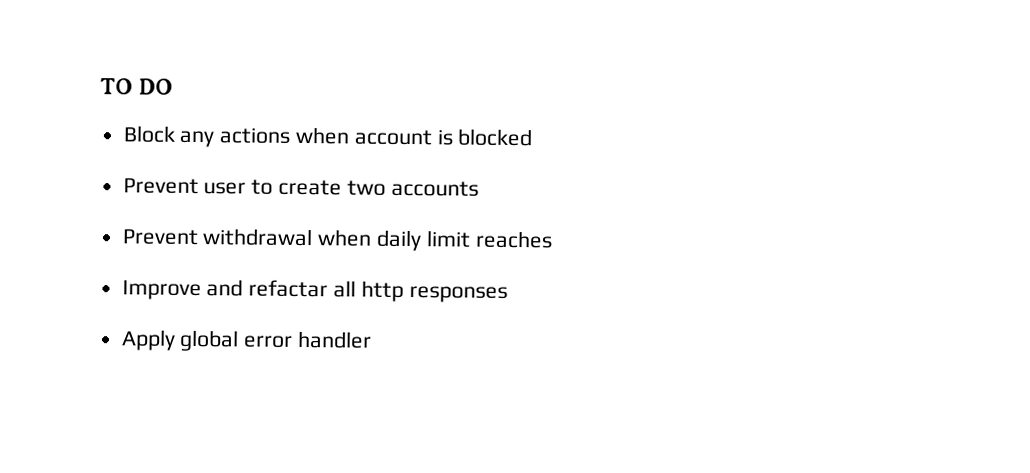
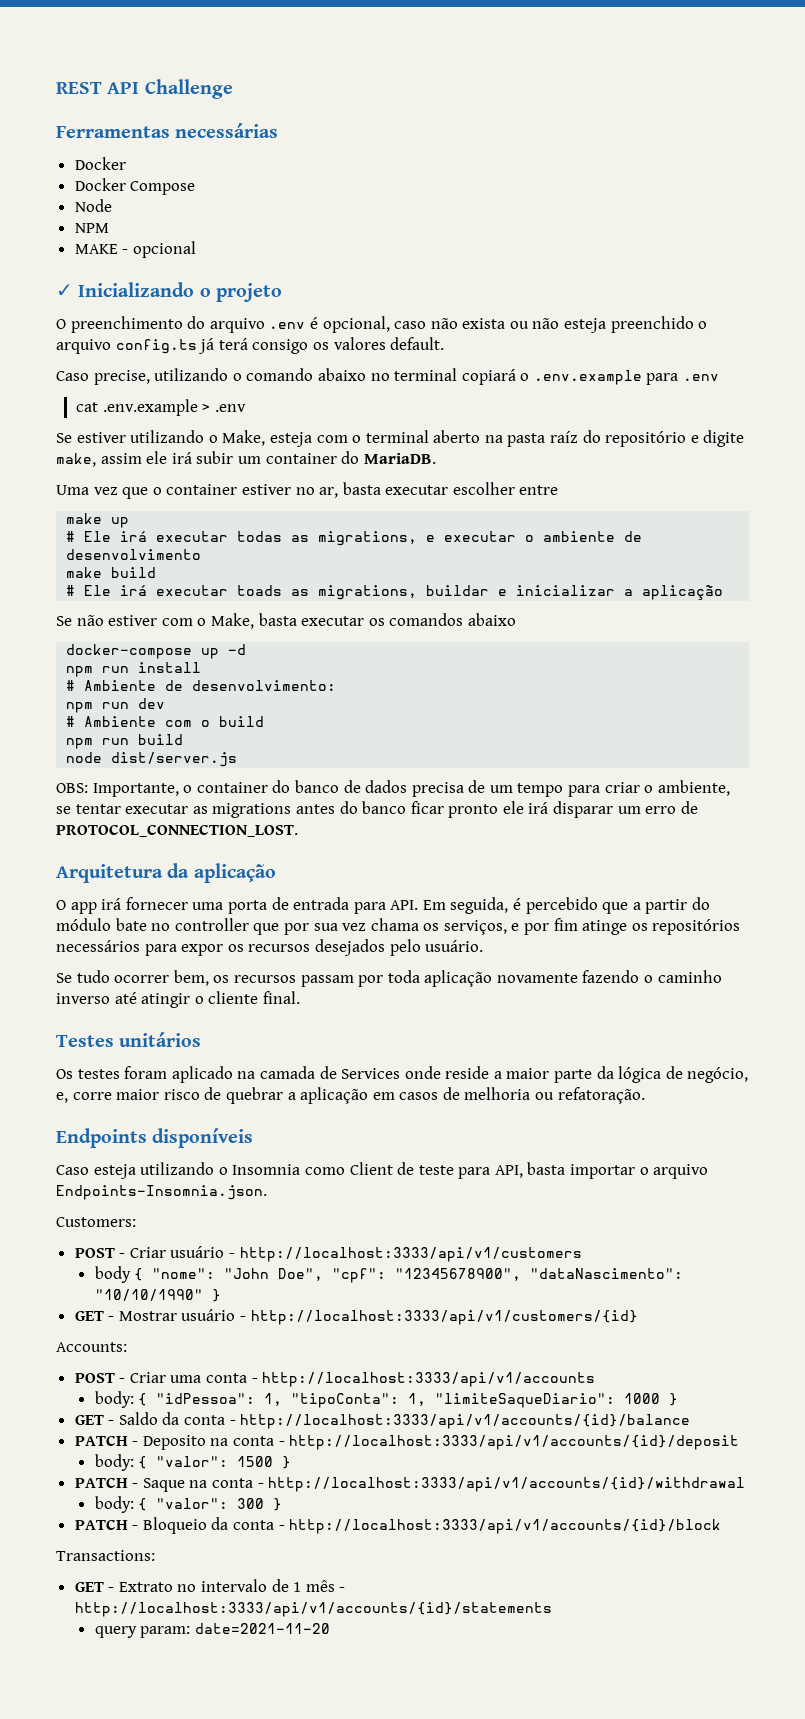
- TO DO
- Block any actions when account is blocked
- Prevent user to create two accounts
- Prevent withdrawal when daily limit reaches
- Improve and refactar all http responses
- Apply global error handler
+ REST API Challenge
+ Ferramentas necessárias
+ Docker
+ Docker Compose
+ Node
+ NPM
+ MAKE - opcional
+ ✓ Inicializando o projeto
+ O preenchimento do arquivo .env é opcional, caso não exista ou não esteja preenchido o arquivo config.ts já terá consigo os valores default.
+ Caso precise, utilizando o comando abaixo no terminal copiará o .env.example para .env
+ cat .env.example > .env
+ Se estiver utilizando o Make, esteja com o terminal aberto na pasta raíz do repositório e digite make, assim ele irá subir um container do MariaDB.
+ Uma vez que o container estiver no ar, basta executar escolher entre
+ make up
+ # Ele irá executar todas as migrations, e executar o ambiente de desenvolvimento
+ make build
+ # Ele irá executar toads as migrations, buildar e inicializar a aplicação
+ Se não estiver com o Make, basta executar os comandos abaixo
+ docker-compose up -d
+ npm run install
+ # Ambiente de desenvolvimento:
+ npm run dev
+ # Ambiente com o build
+ npm run build
+ node dist/server.js
+ OBS: Importante, o container do banco de dados precisa de um tempo para criar o ambiente, se tentar executar as migrations antes do banco ficar pronto ele irá disparar um erro de PROTOCOL_CONNECTION_LOST.
+ Arquitetura da aplicação
+ O app irá fornecer uma porta de entrada para API. Em seguida, é percebido que a partir do módulo bate no controller que por sua vez chama os serviços, e por fim atinge os repositórios necessários para expor os recursos desejados pelo usuário.
+ Se tudo ocorrer bem, os recursos passam por toda aplicação novamente fazendo o caminho inverso até atingir o cliente final.
+ Testes unitários
+ Os testes foram aplicado na camada de Services onde reside a maior parte da lógica de negócio, e, corre maior risco de quebrar a aplicação em casos de melhoria ou refatoração.
+ Endpoints disponíveis
+ Caso esteja utilizando o Insomnia como Client de teste para API, basta importar o arquivo Endpoints-Insomnia.json.
+ Customers:
+ POST - Criar usuário - http://localhost:3333/api/v1/customers
+ body { "nome": "John Doe", "cpf": "12345678900", "dataNascimento": "10/10/1990" }
+ GET - Mostrar usuário - http://localhost:3333/api/v1/customers/{id}
+ Accounts:
+ POST - Criar uma conta - http://localhost:3333/api/v1/accounts
+ body: { "idPessoa": 1, "tipoConta": 1, "limiteSaqueDiario": 1000 }
+ GET - Saldo da conta - http://localhost:3333/api/v1/accounts/{id}/balance
+ PATCH - Deposito na conta - http://localhost:3333/api/v1/accounts/{id}/deposit
+ body: { "valor": 1500 }
+ PATCH - Saque na conta - http://localhost:3333/api/v1/accounts/{id}/withdrawal
+ body: { "valor": 300 }
+ PATCH - Bloqueio da conta - http://localhost:3333/api/v1/accounts/{id}/block
+ Transactions:
+ GET - Extrato no intervalo de 1 mês - http://localhost:3333/api/v1/accounts/{id}/statements
+ query param: date=2021-11-20

